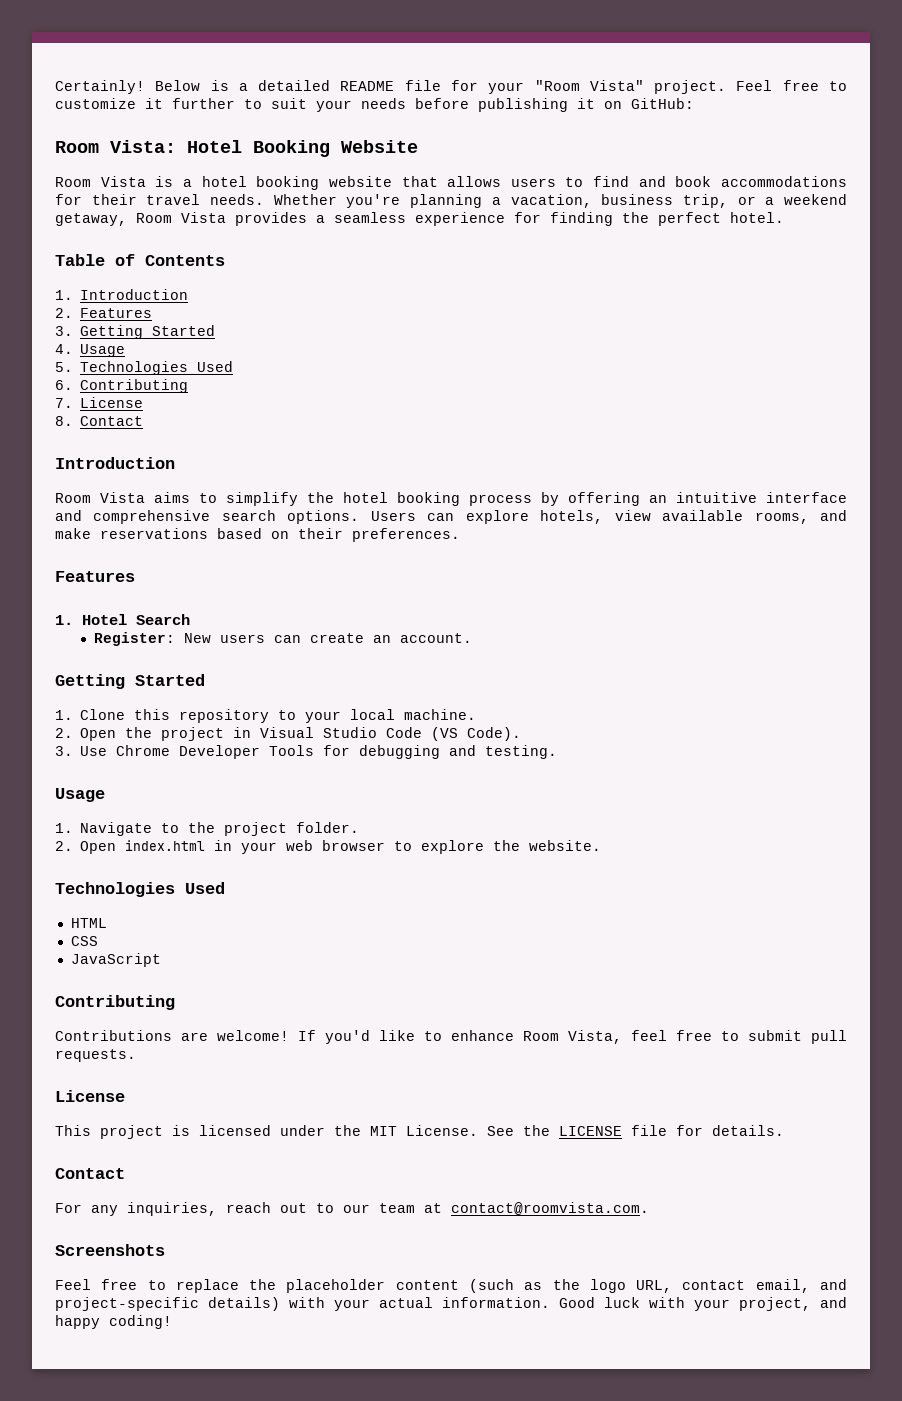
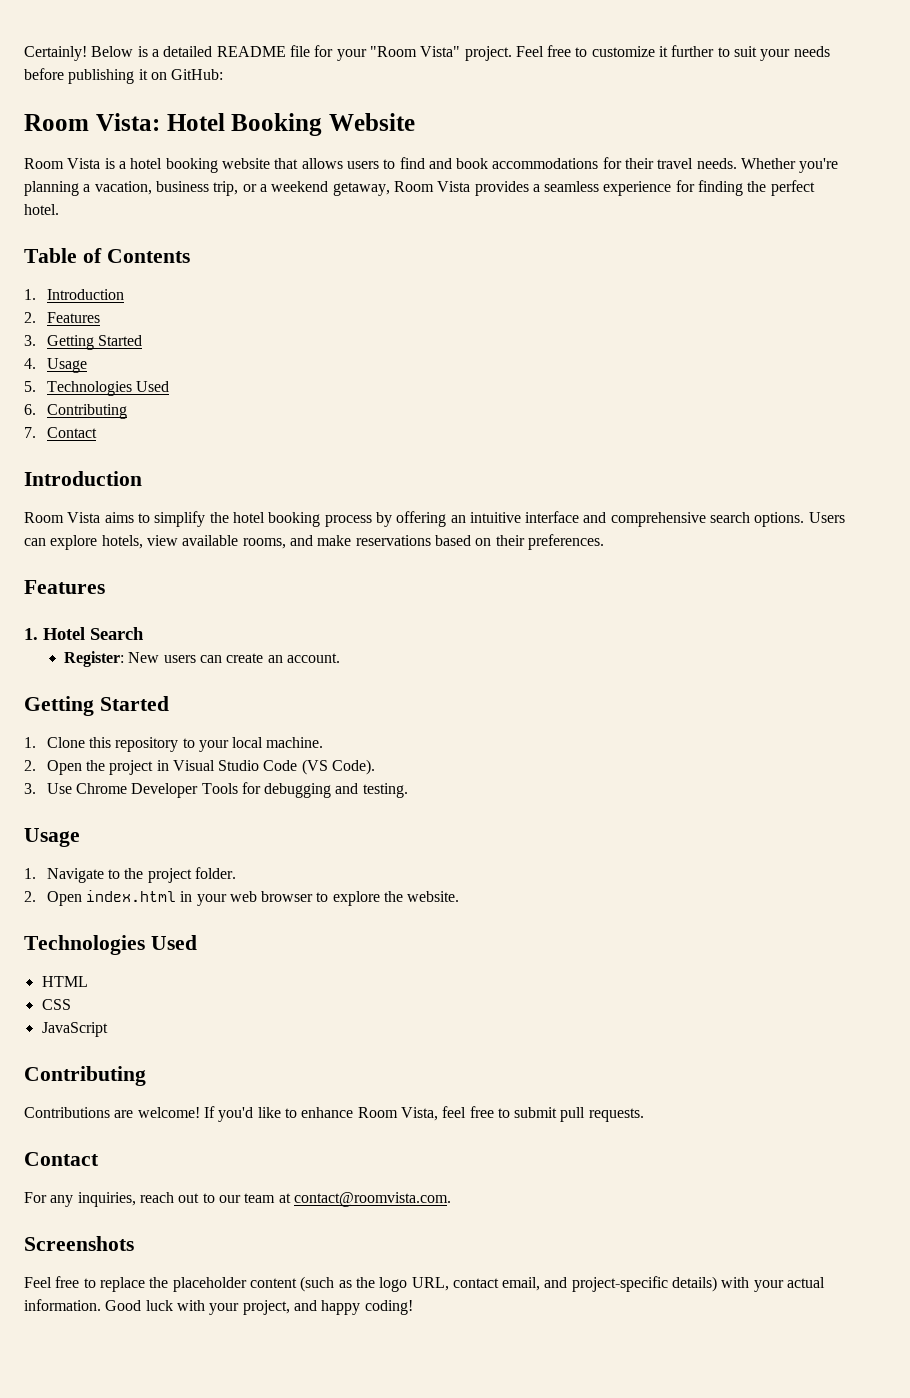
- 7. License
- 8. Contact
+ 7. Contact
  If you'd like to enhance Room Vista, feel free to submit pull requests.
- License
- This project is licensed under the MIT License. See the LICENSE file for details.

